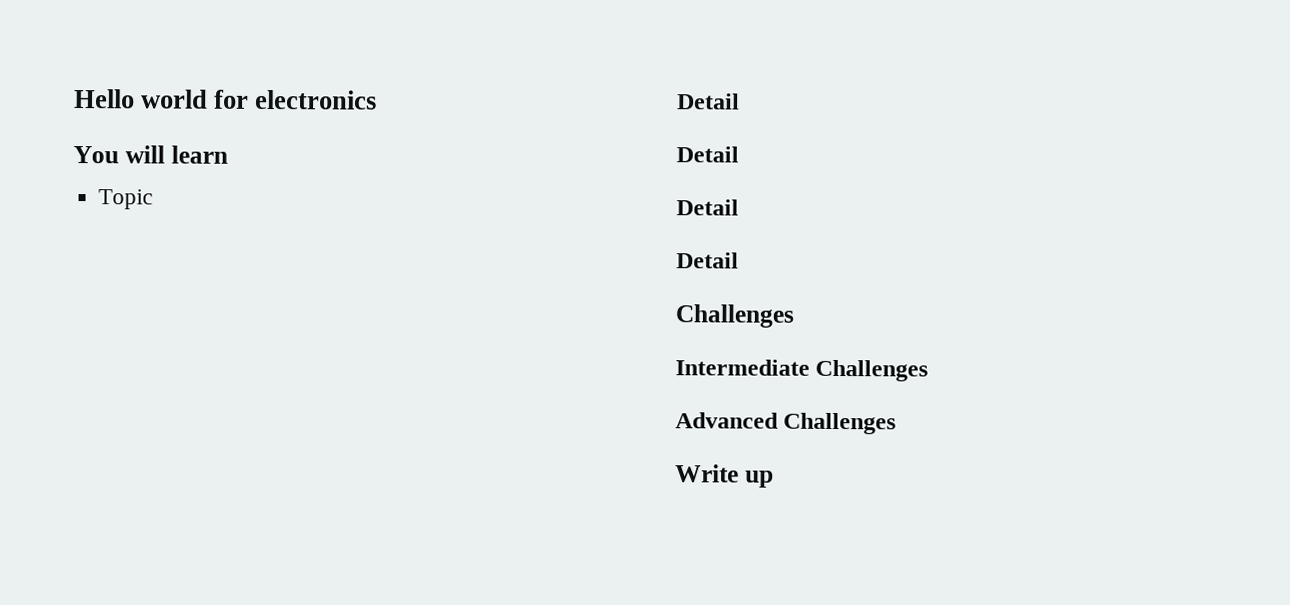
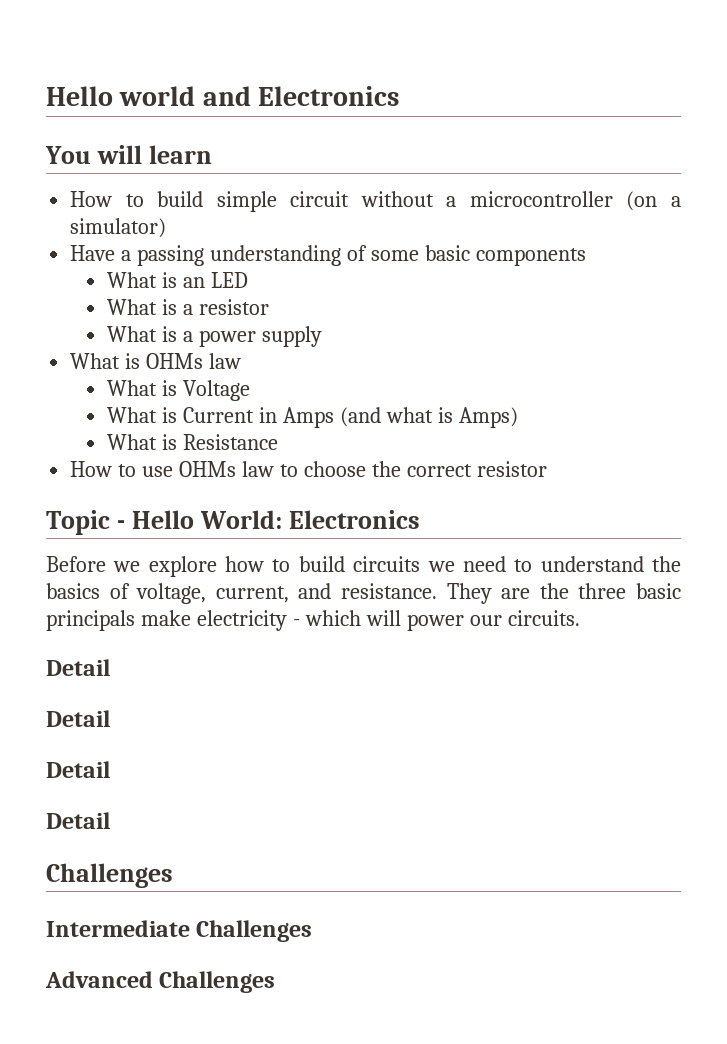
- Hello world for electronics
+ Hello world and Electronics
- Topic
+ How to build simple circuit without a microcontroller (on a simulator)
+ Have a passing understanding of some basic components
+ What is an LED
+ What is a resistor
+ What is a power supply
+ What is OHMs law
+ What is Voltage
+ What is Current in Amps (and what is Amps)
+ What is Resistance
+ How to use OHMs law to choose the correct resistor
+ Topic - Hello World: Electronics
+ Before we explore how to build circuits we need to understand the basics of voltage, current, and resistance. They are the three basic principals make electricity - which will power our circuits.
- Write up

